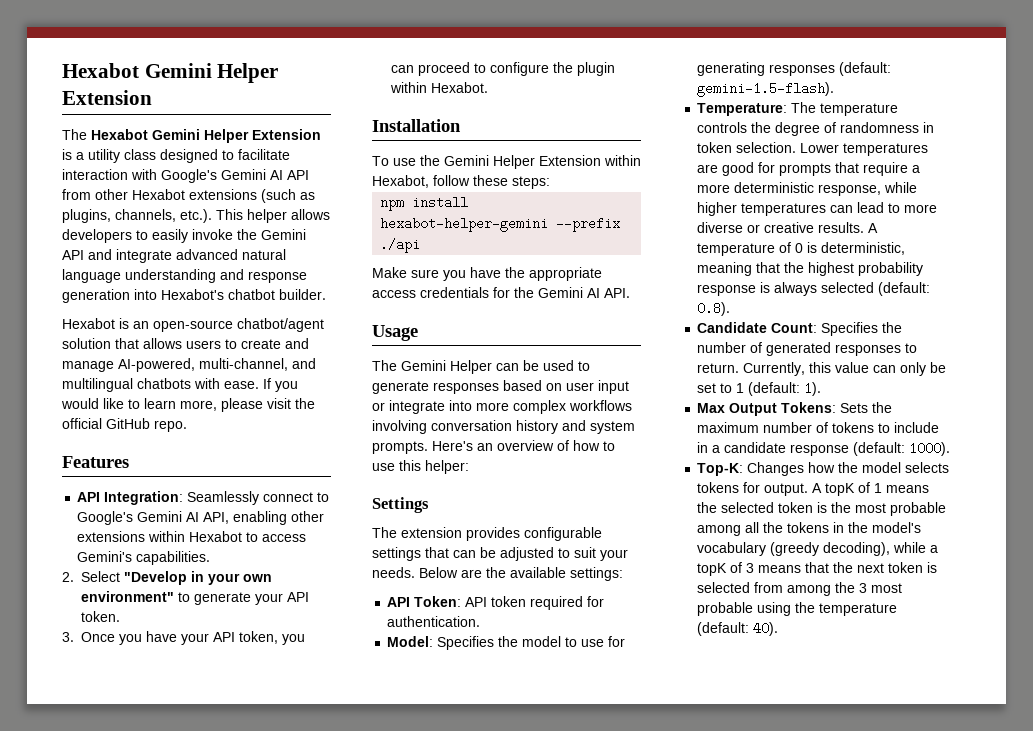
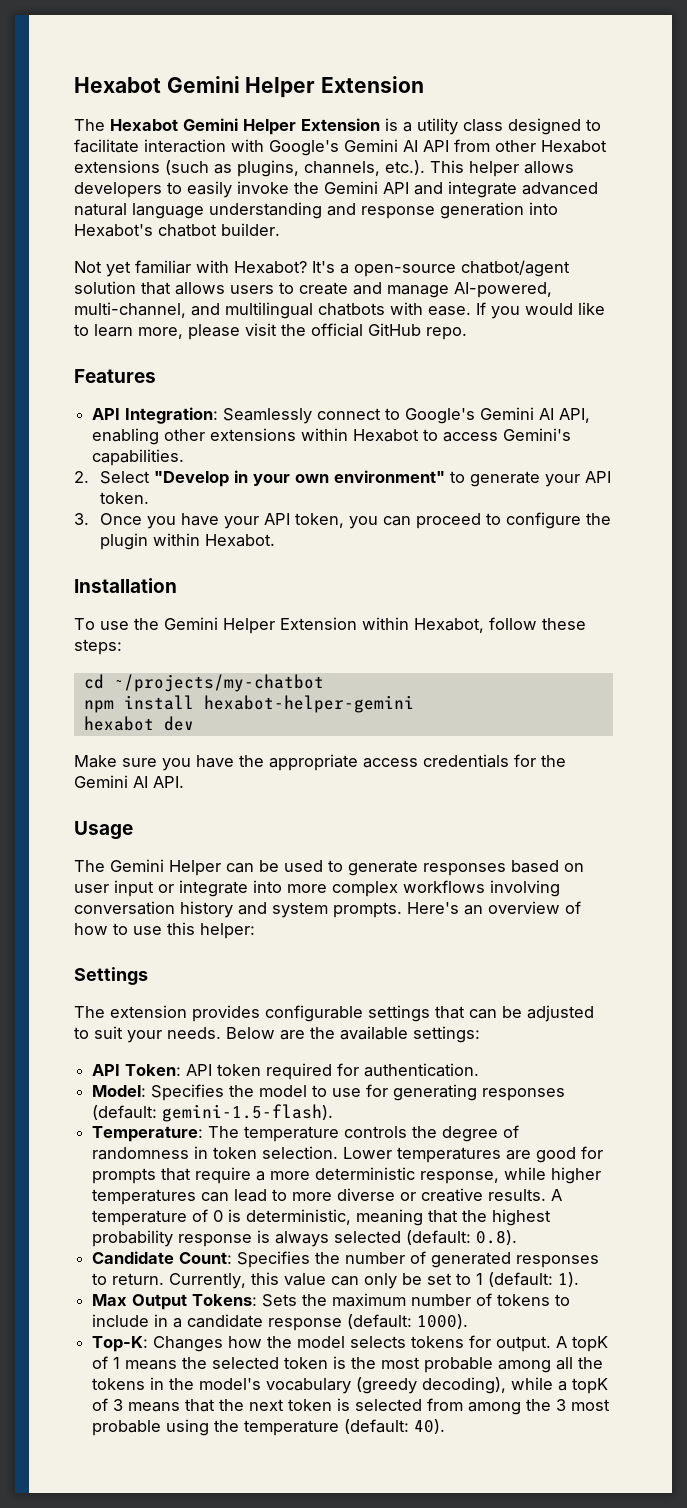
- Hexabot is an open-source chatbot/agent solution that allows users to create and manage AI-powered, multi-channel, and multilingual chatbots with ease.
+ Not yet familiar with Hexabot? It's a open-source chatbot/agent solution that allows users to create and manage AI-powered, multi-channel, and multilingual chatbots with ease.
+ cd ~/projects/my-chatbot
- npm install hexabot-helper-gemini --prefix ./api
+ npm install hexabot-helper-gemini
+ hexabot dev

